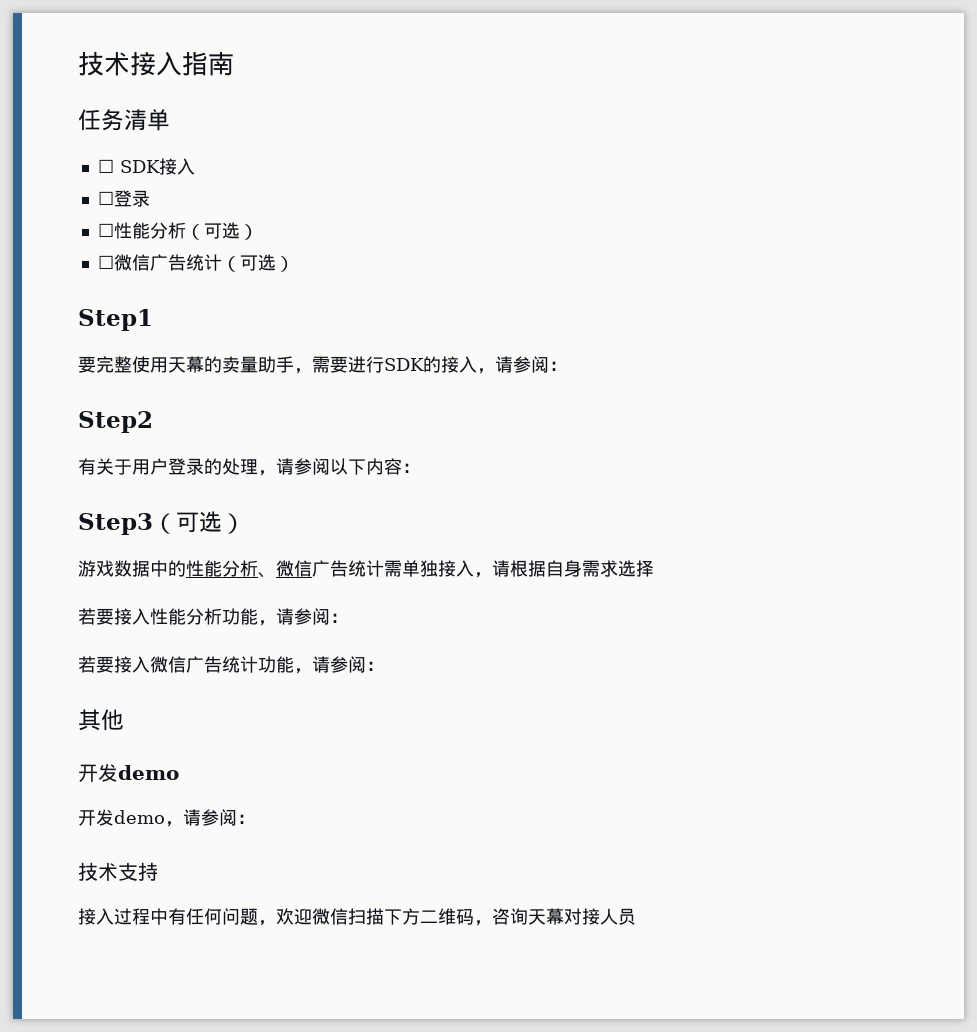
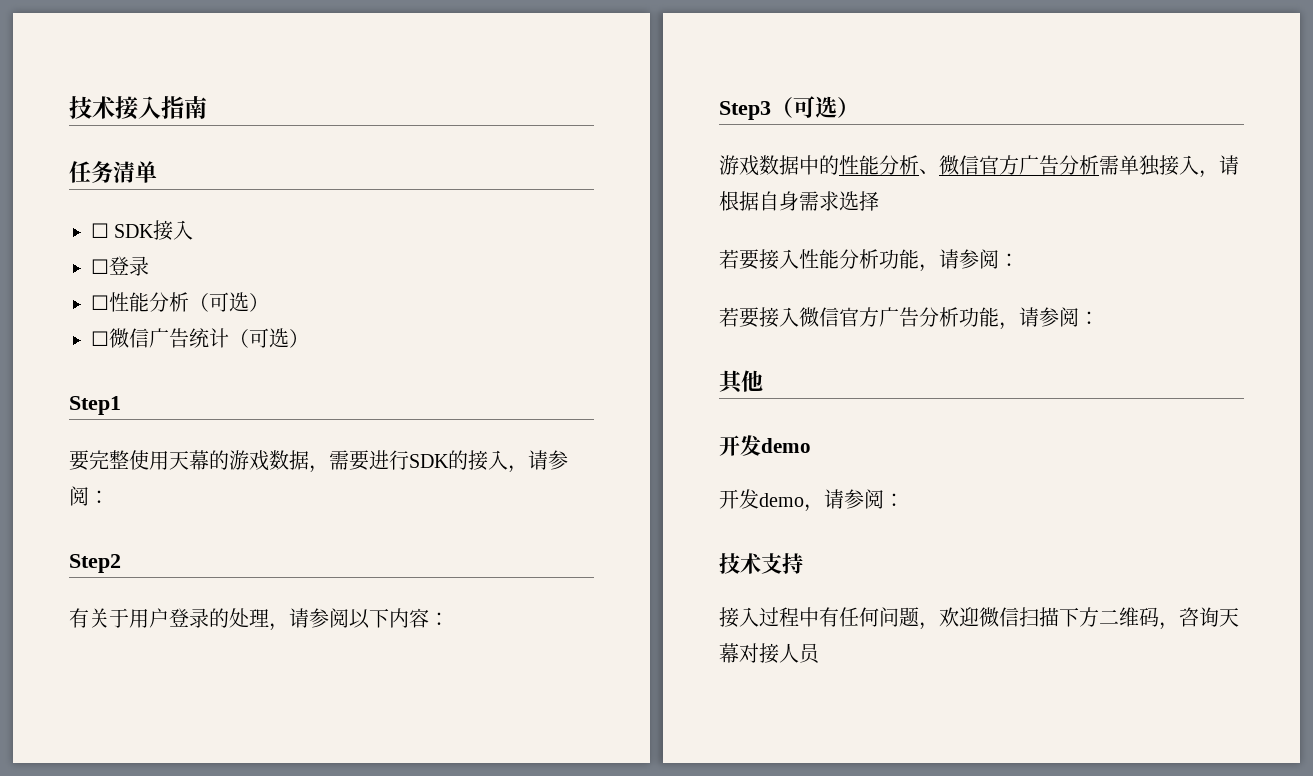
- 要完整使用天幕的卖量助手，需要进行SDK的接入，请参阅：
+ 要完整使用天幕的游戏数据，需要进行SDK的接入，请参阅：
- 游戏数据中的性能分析、微信广告统计需单独接入，请根据自身需求选择
+ 游戏数据中的性能分析、微信官方广告分析需单独接入，请根据自身需求选择
- 若要接入微信广告统计功能，请参阅：
+ 若要接入微信官方广告分析功能，请参阅：

